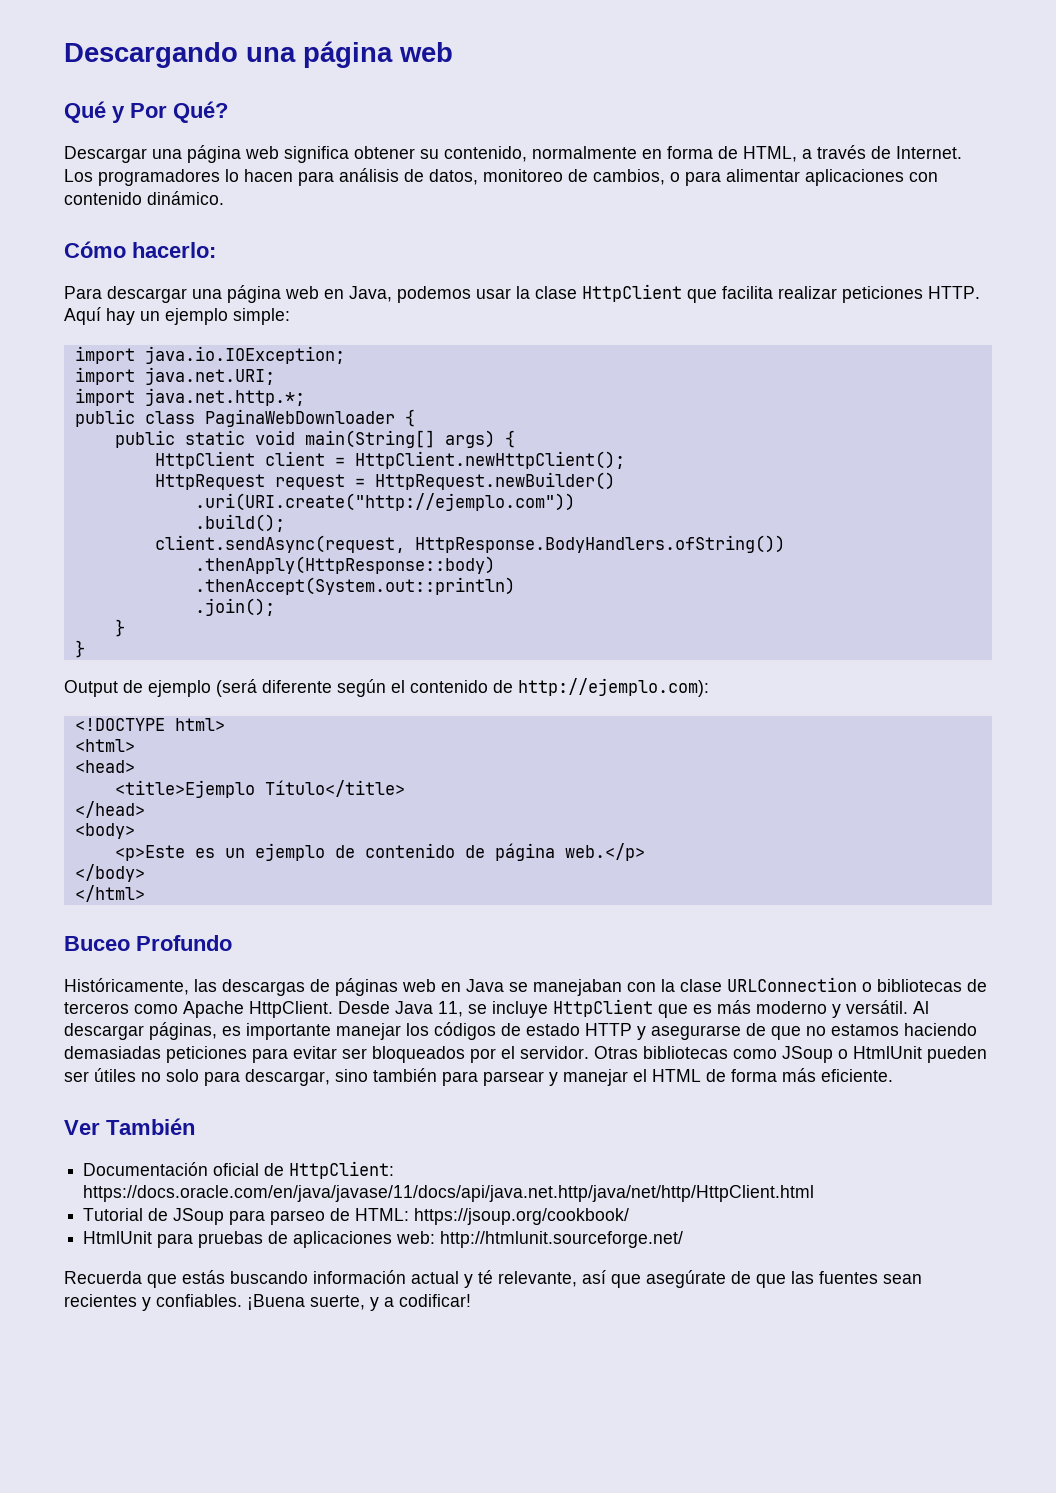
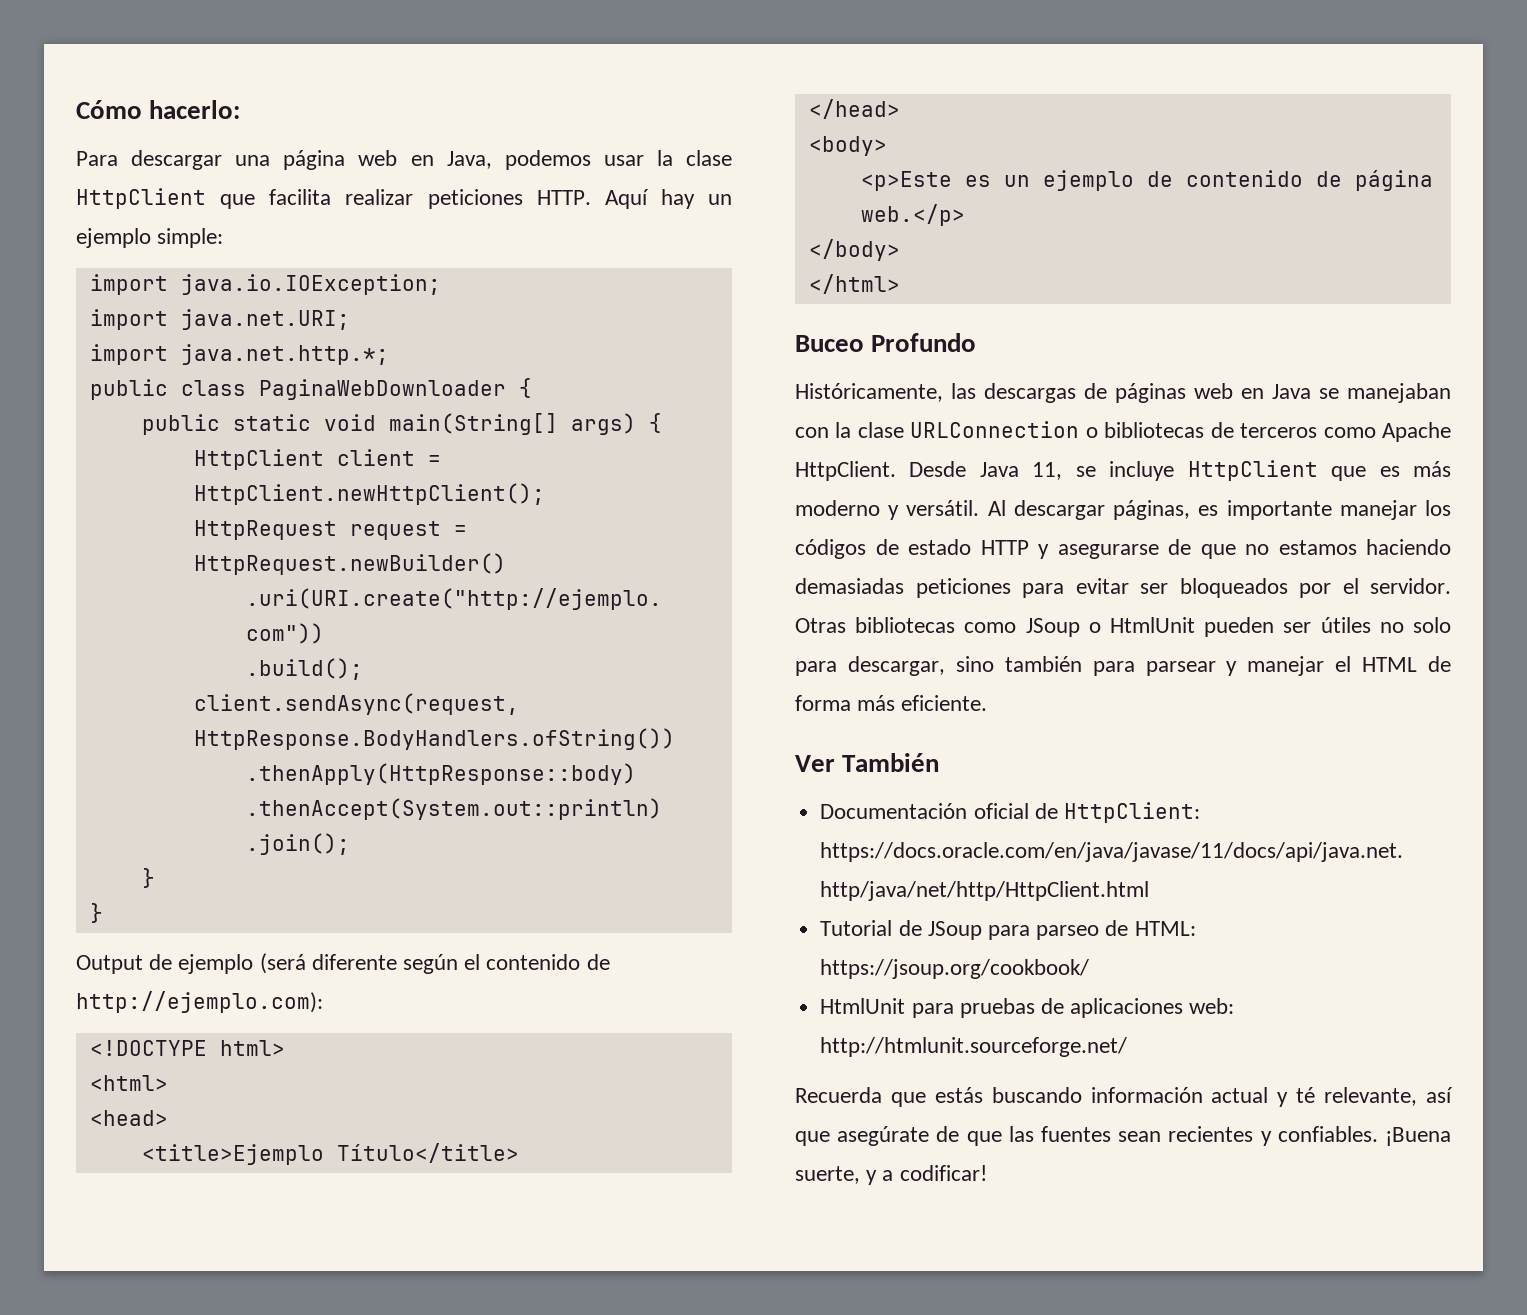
- Descargando una página web
- Qué y Por Qué?
- Descargar una página web significa obtener su contenido, normalmente en forma de HTML, a través de Internet. Los programadores lo hacen para análisis de datos, monitoreo de cambios, o para alimentar aplicaciones con contenido dinámico.

